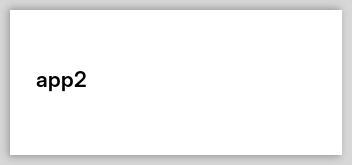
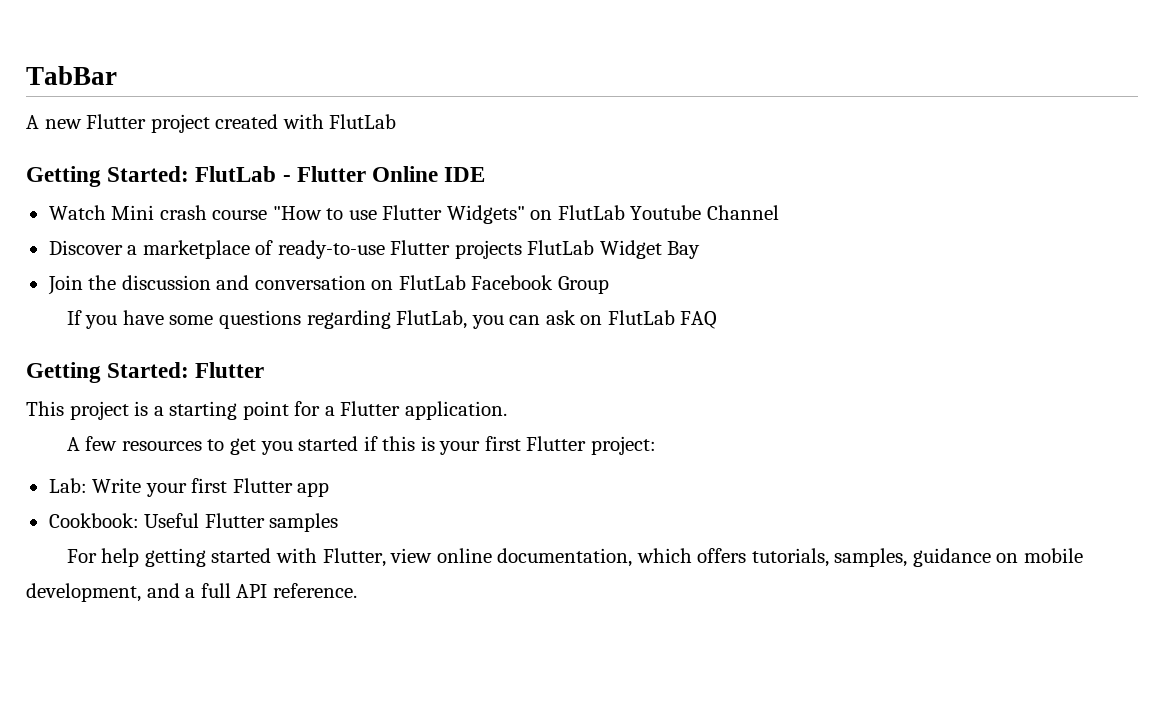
- app2
+ TabBar
+ A new Flutter project created with FlutLab
+ Getting Started: FlutLab - Flutter Online IDE
+ Watch Mini crash course "How to use Flutter Widgets" on FlutLab Youtube Channel
+ Discover a marketplace of ready-to-use Flutter projects FlutLab Widget Bay
+ Join the discussion and conversation on FlutLab Facebook Group
+ If you have some questions regarding FlutLab, you can ask on FlutLab FAQ
+ Getting Started: Flutter
+ This project is a starting point for a Flutter application.
+ A few resources to get you started if this is your first Flutter project:
+ Lab: Write your first Flutter app
+ Cookbook: Useful Flutter samples
+ For help getting started with Flutter, view online documentation, which offers tutorials, samples, guidance on mobile development, and a full API reference.

